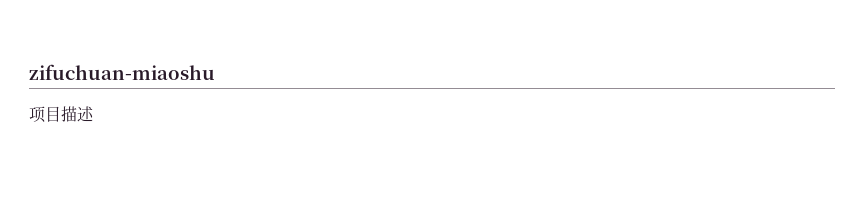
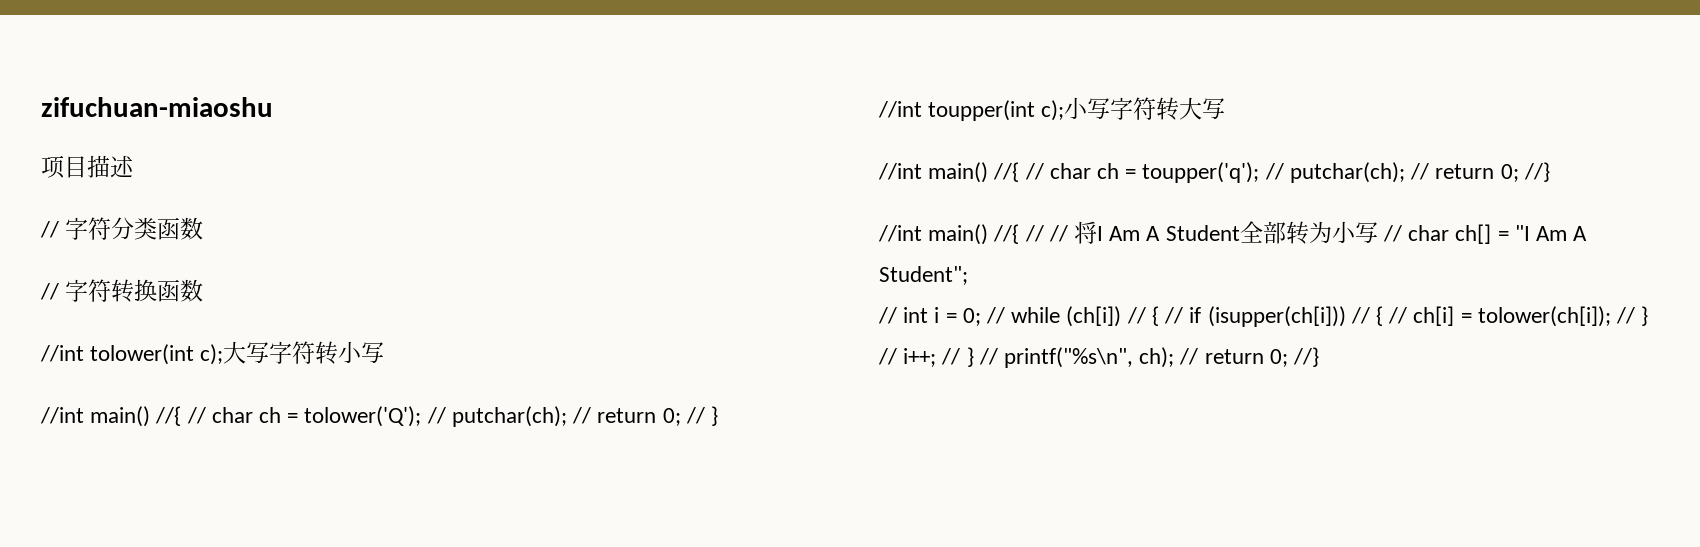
+ // 字符分类函数
+ // 字符转换函数
+ //int tolower(int c);大写字符转小写
+ //int main() //{ // char ch = tolower('Q'); // putchar(ch); // return 0; // }
+ //int toupper(int c);小写字符转大写
+ //int main() //{ // char ch = toupper('q'); // putchar(ch); // return 0; //}
+ //int main() //{ // // 将I Am A Student全部转为小写 // char ch[] = "I Am A Student";
+ // int i = 0; // while (ch[i]) // { // if (isupper(ch[i])) // { // ch[i] = tolower(ch[i]); // } // i++; // } // printf("%s\n", ch); // return 0; //}

